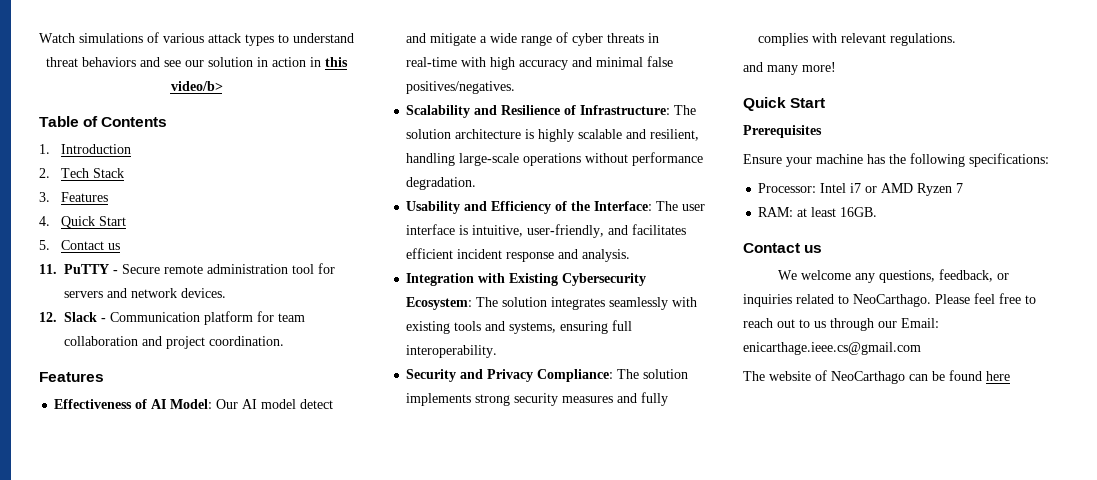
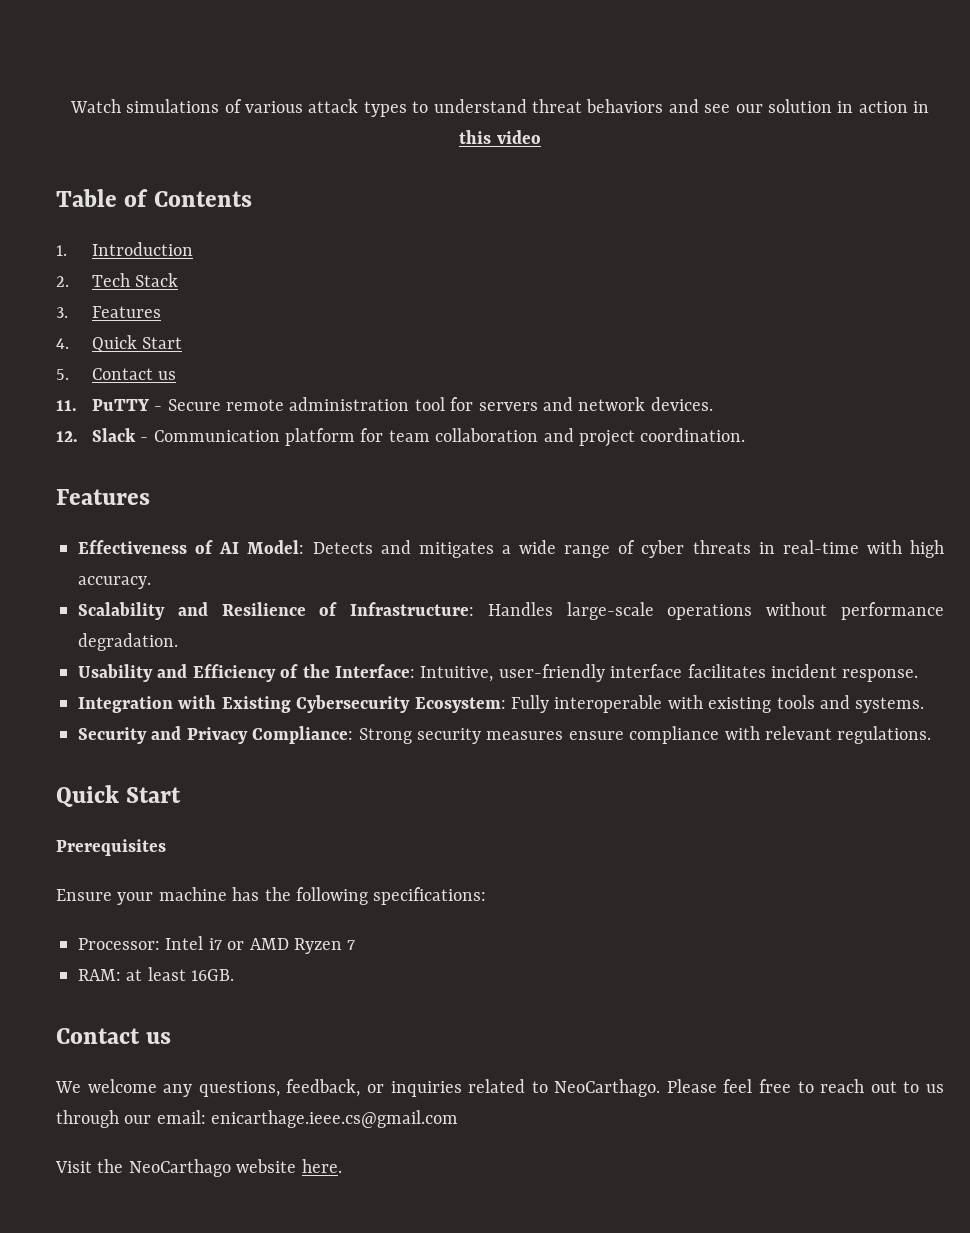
- Watch simulations of various attack types to understand threat behaviors and see our solution in action in this video/b>
+ Watch simulations of various attack types to understand threat behaviors and see our solution in action in this video
- Effectiveness of AI Model: Our AI model detect and mitigate a wide range of cyber threats in real-time with high accuracy and minimal false positives/negatives.
+ Effectiveness of AI Model: Detects and mitigates a wide range of cyber threats in real-time with high accuracy.
- Scalability and Resilience of Infrastructure: The solution architecture is highly scalable and resilient, handling large-scale operations without performance degradation.
+ Scalability and Resilience of Infrastructure: Handles large-scale operations without performance degradation.
- Usability and Efficiency of the Interface: The user interface is intuitive, user-friendly, and facilitates efficient incident response and analysis.
+ Usability and Efficiency of the Interface: Intuitive, user-friendly interface facilitates incident response.
- Integration with Existing Cybersecurity Ecosystem: The solution integrates seamlessly with existing tools and systems, ensuring full interoperability.
- Security and Privacy Compliance: The solution implements strong security measures and fully complies with relevant regulations.
+ Integration with Existing Cybersecurity Ecosystem: Fully interoperable with existing tools and systems.
+ Security and Privacy Compliance: Strong security measures ensure compliance with relevant regulations.
- and many more!
- Please feel free to reach out to us through our Email: enicarthage.ieee.cs@gmail.com
+ Please feel free to reach out to us through our email: enicarthage.ieee.cs@gmail.com
- The website of NeoCarthago can be found here
+ Visit the NeoCarthago website here.

